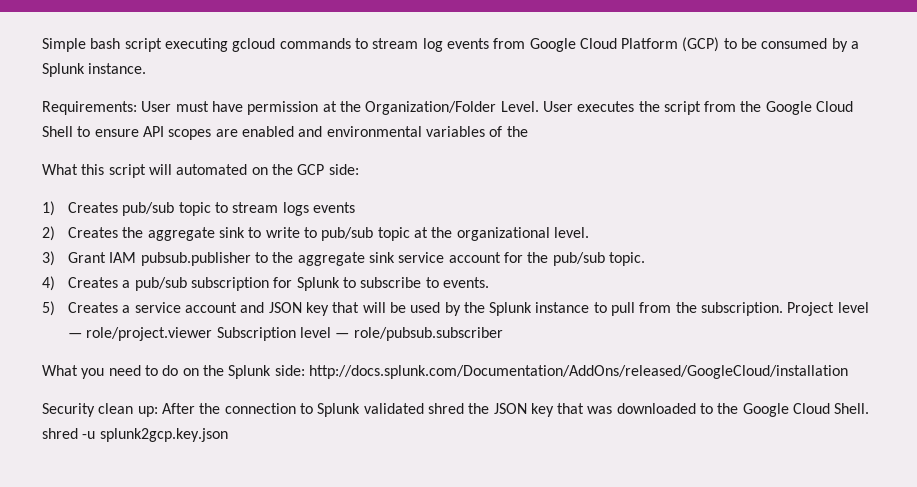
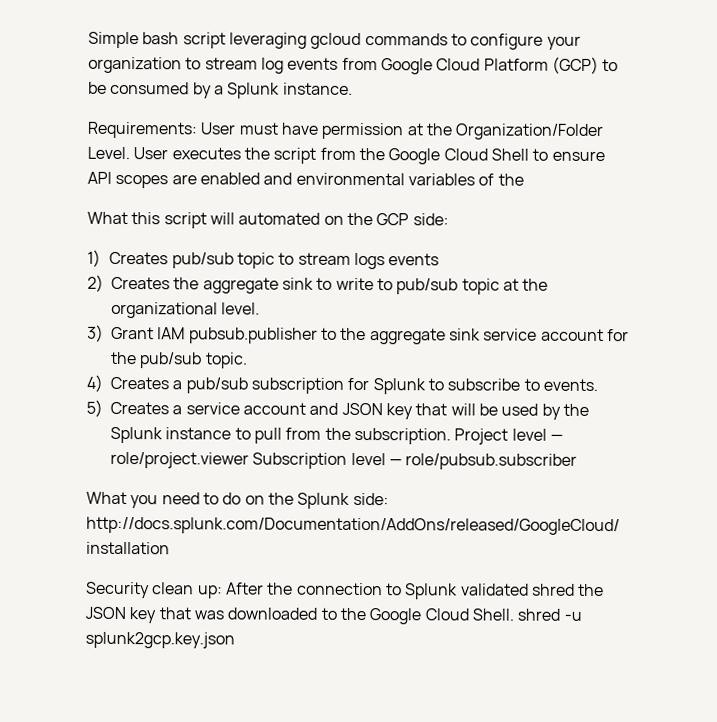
- Simple bash script executing gcloud commands to stream log events from Google Cloud Platform (GCP) to be consumed by a Splunk instance.
+ Simple bash script leveraging gcloud commands to configure your organization to stream log events from Google Cloud Platform (GCP) to be consumed by a Splunk instance.

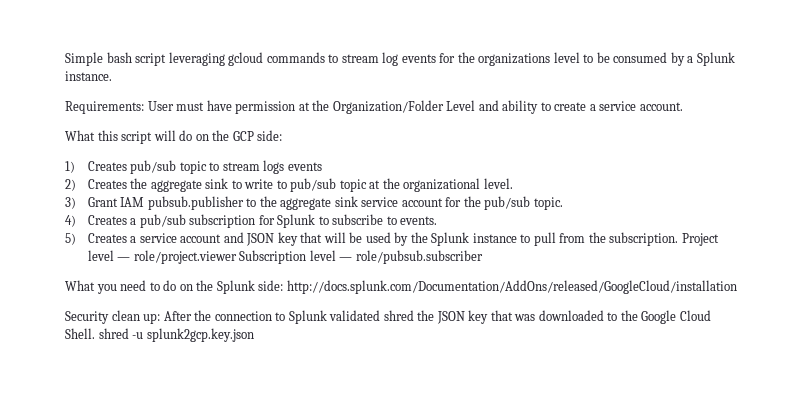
- Simple bash script leveraging gcloud commands to configure your organization to stream log events from Google Cloud Platform (GCP) to be consumed by a Splunk instance.
+ Simple bash script leveraging gcloud commands to stream log events for the organizations level to be consumed by a Splunk instance.
- Requirements: User must have permission at the Organization/Folder Level. User executes the script from the Google Cloud Shell to ensure API scopes are enabled and environmental variables of the
+ Requirements: User must have permission at the Organization/Folder Level and ability to create a service account.
- What this script will automated on the GCP side:
+ What this script will do on the GCP side:

